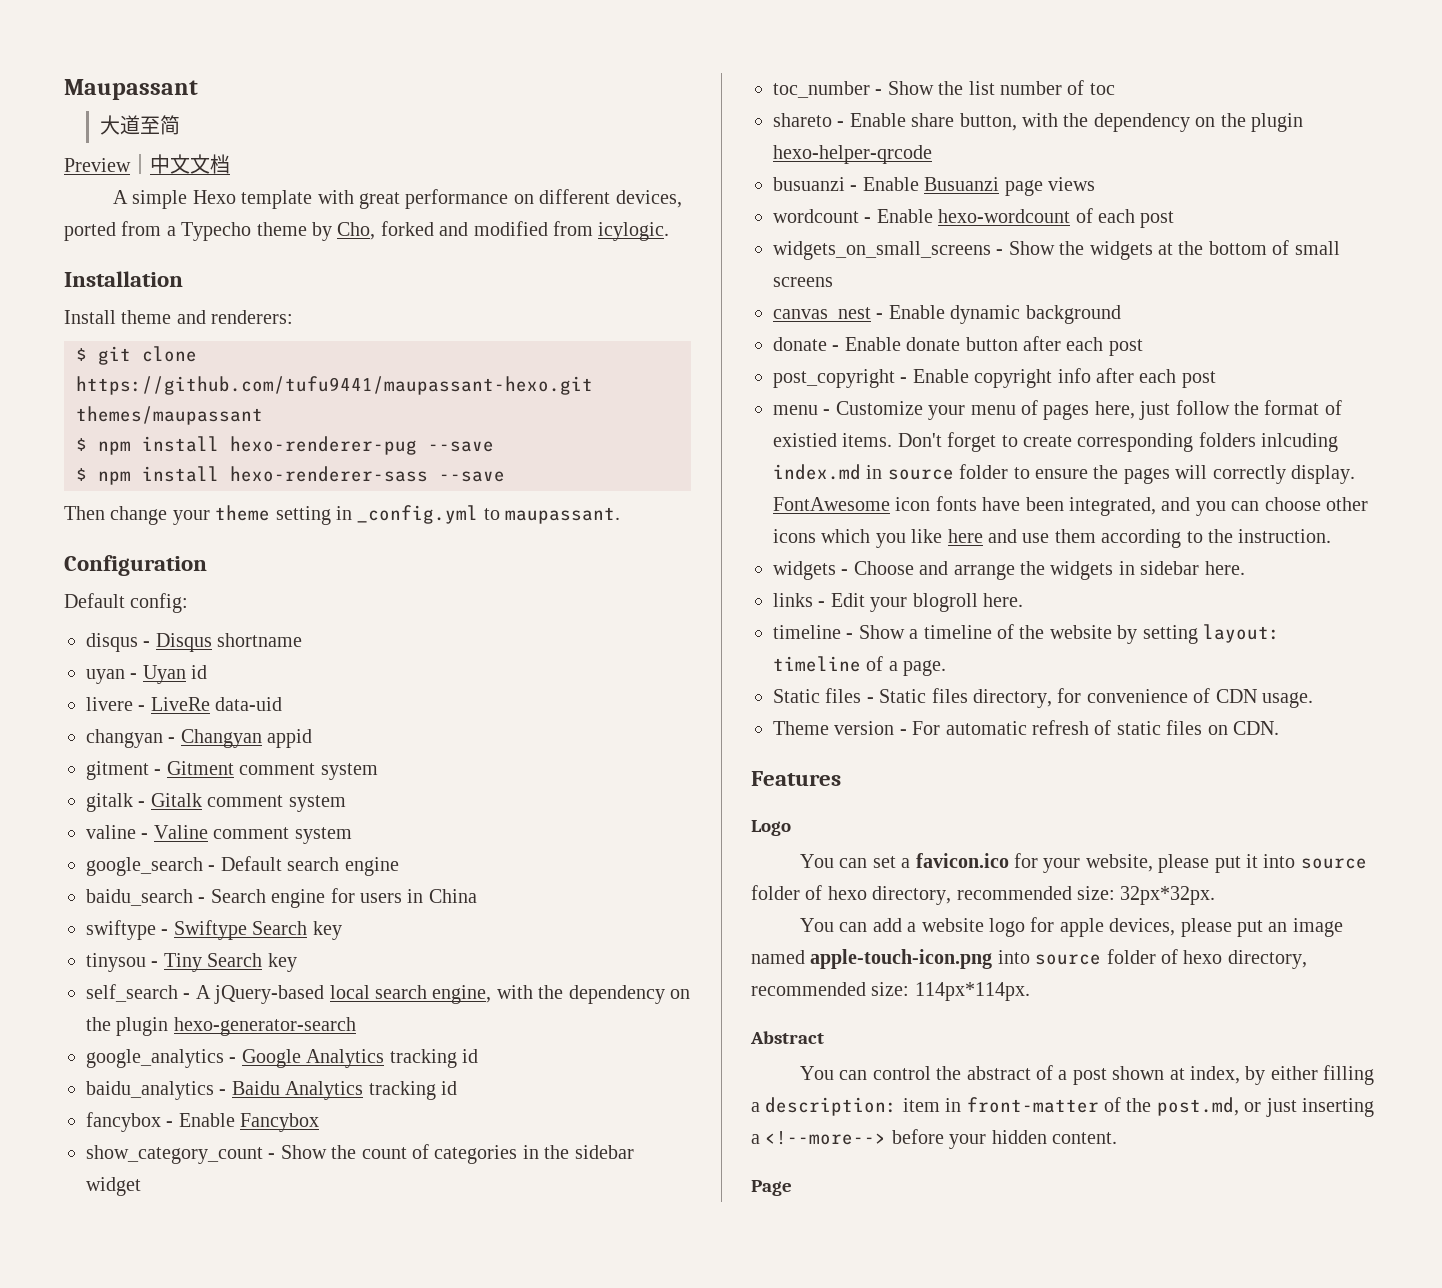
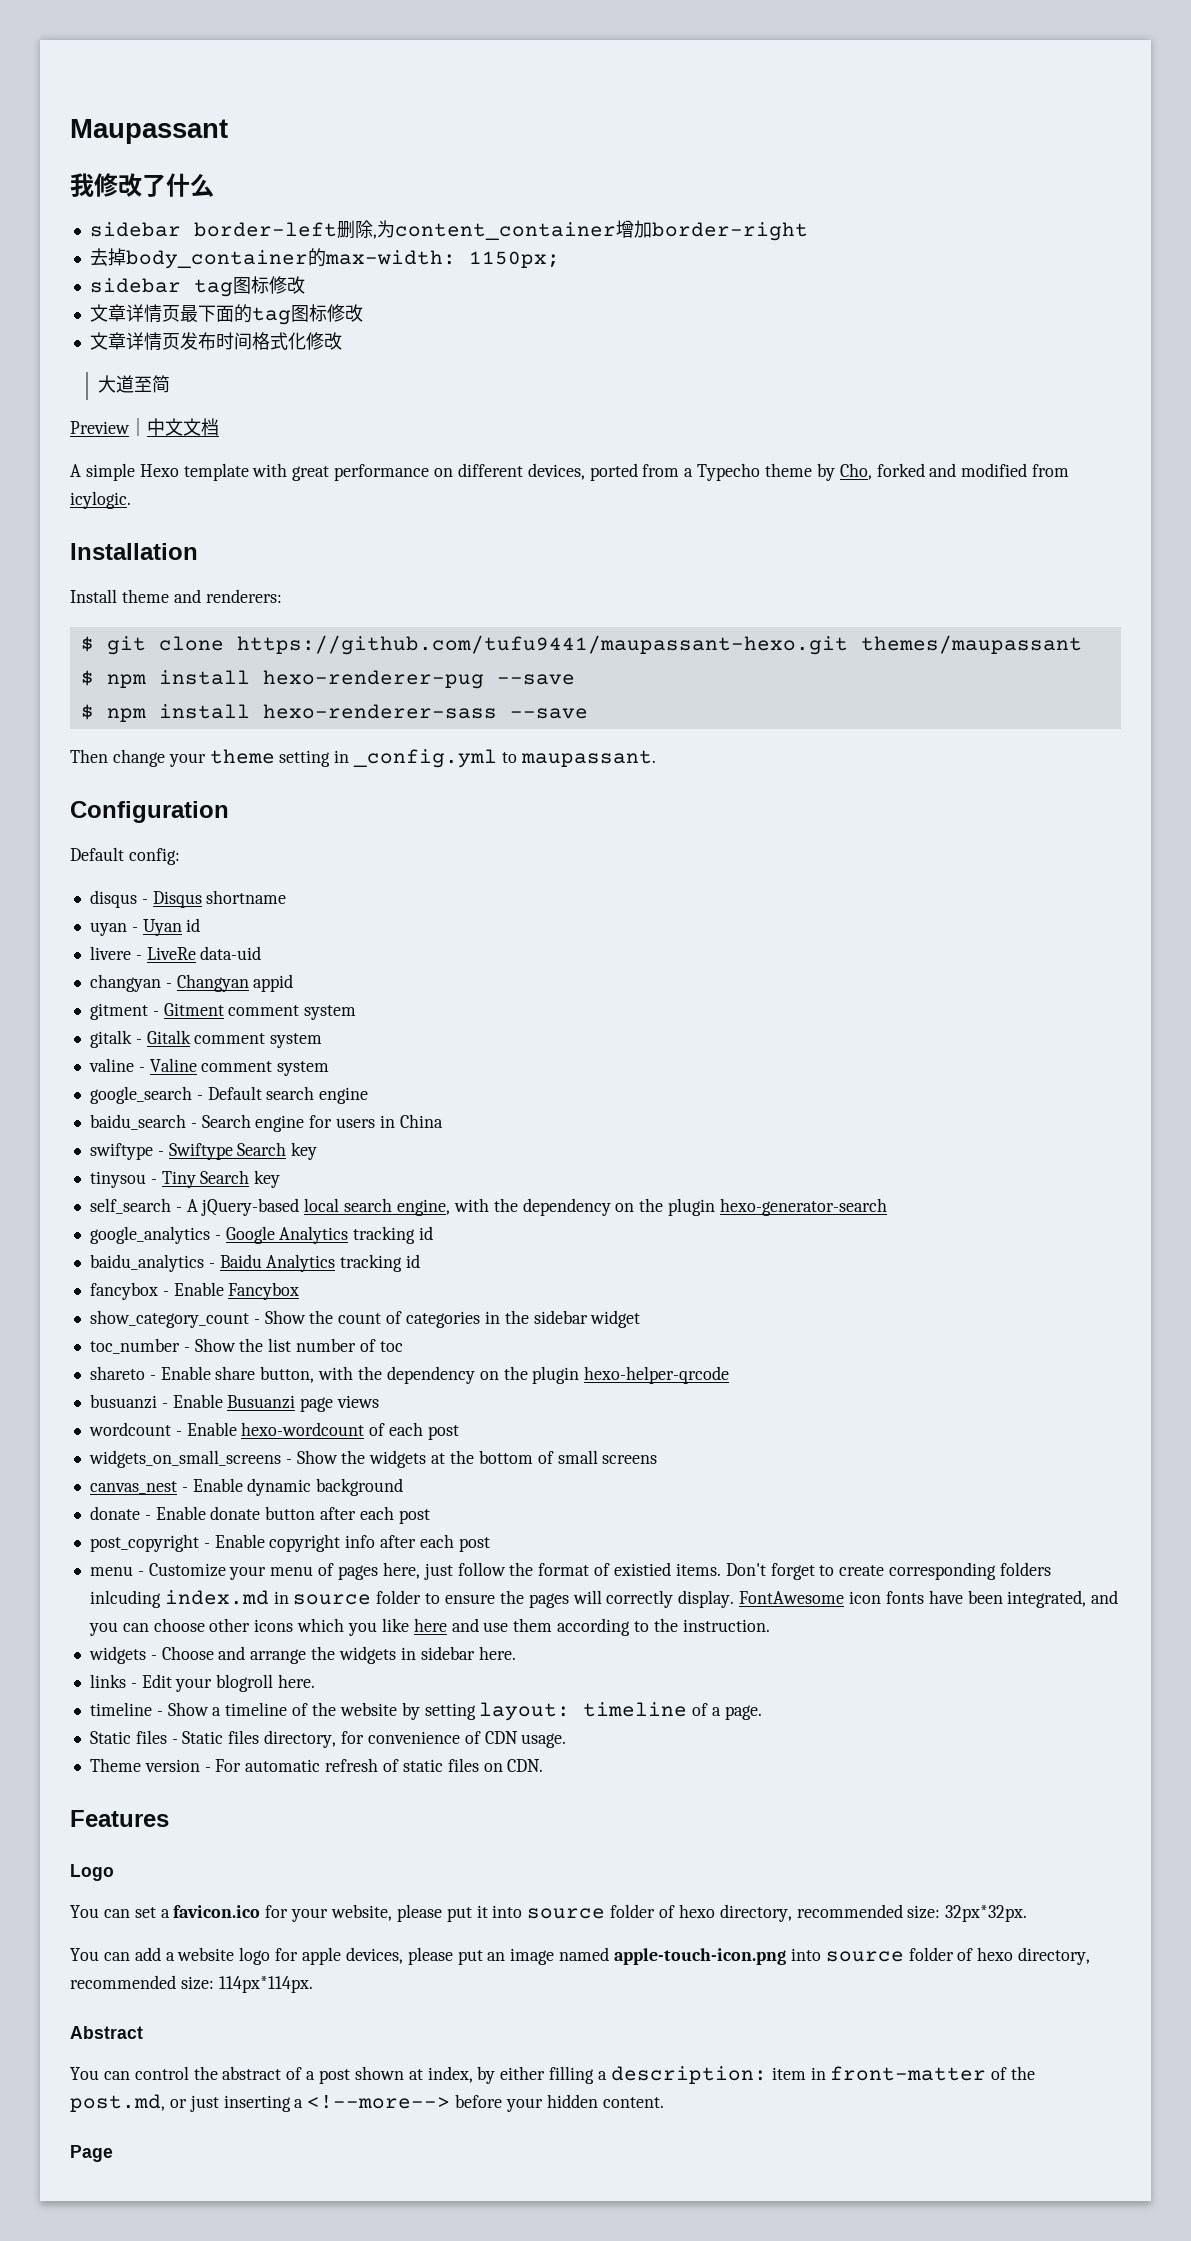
+ 我修改了什么
+ sidebar border-left删除,为content_container增加border-right
+ 去掉body_container的max-width: 1150px;
+ sidebar tag图标修改
+ 文章详情页最下面的tag图标修改
+ 文章详情页发布时间格式化修改

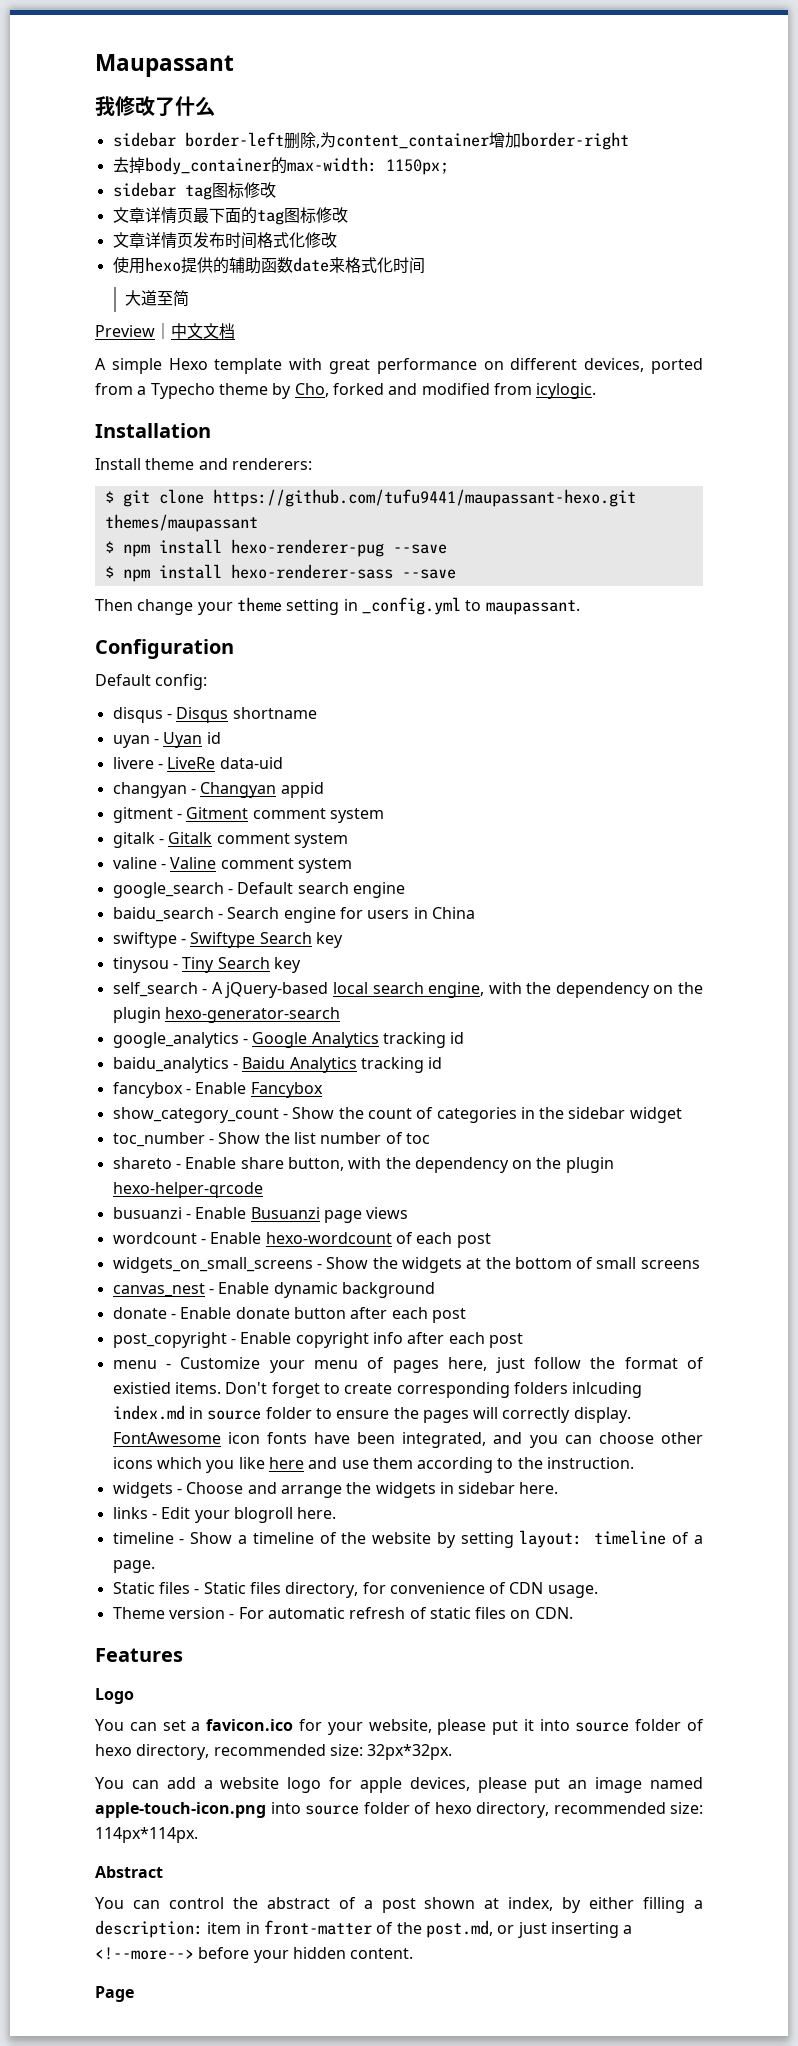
+ 使用hexo提供的辅助函数date来格式化时间

